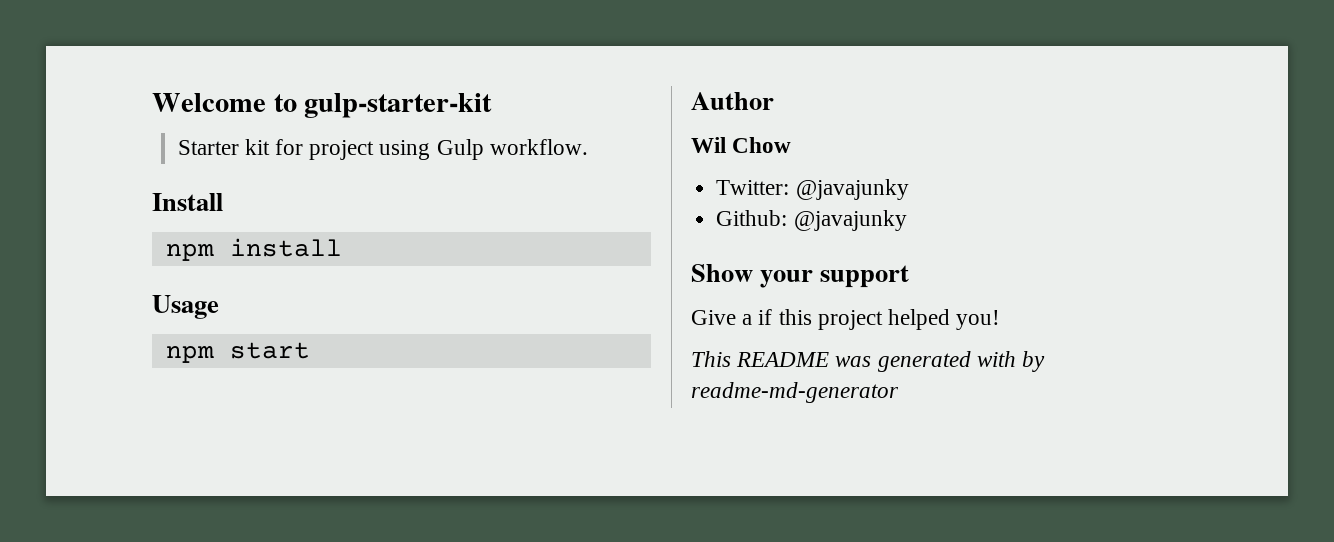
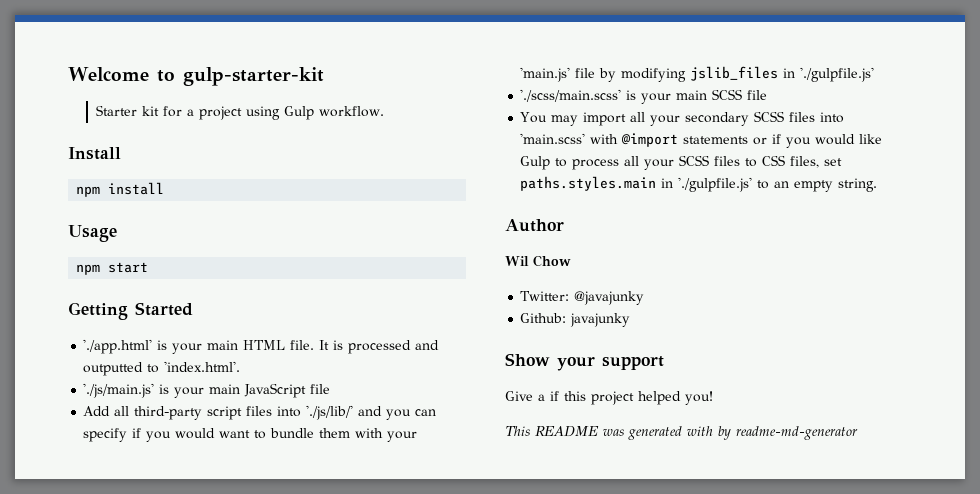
- Starter kit for project using Gulp workflow.
+ Starter kit for a project using Gulp workflow.
+ Getting Started
+ './app.html' is your main HTML file. It is processed and outputted to 'index.html'.
+ './js/main.js' is your main JavaScript file
+ Add all third-party script files into './js/lib/' and you can specify if you would want to bundle them with your 'main.js' file by modifying jslib_files in './gulpfile.js'
+ './scss/main.scss' is your main SCSS file
+ You may import all your secondary SCSS files into 'main.scss' with @import statements or if you would like Gulp to process all your SCSS files to CSS files, set paths.styles.main in './gulpfile.js' to an empty string.
- Github: @javajunky
+ Github: javajunky

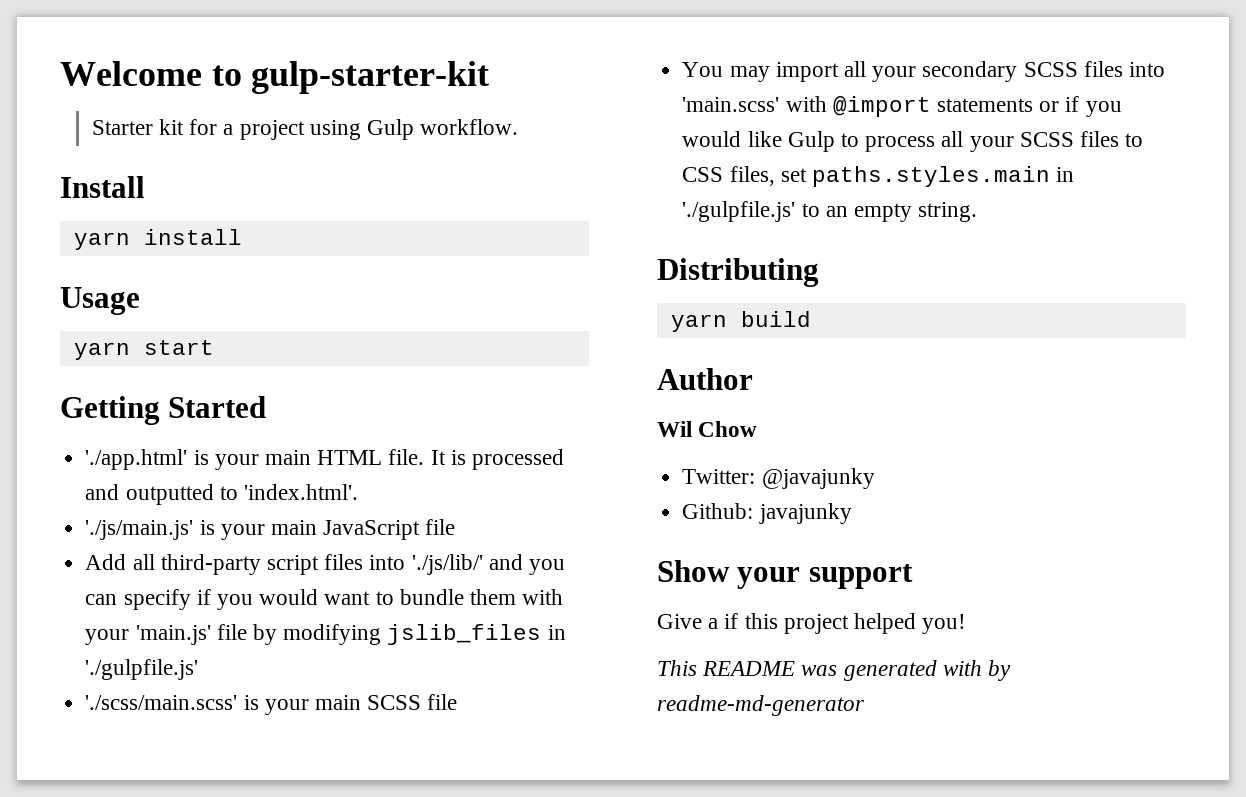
- npm install
+ yarn install
- npm start
+ yarn start
+ Distributing
+ yarn build

